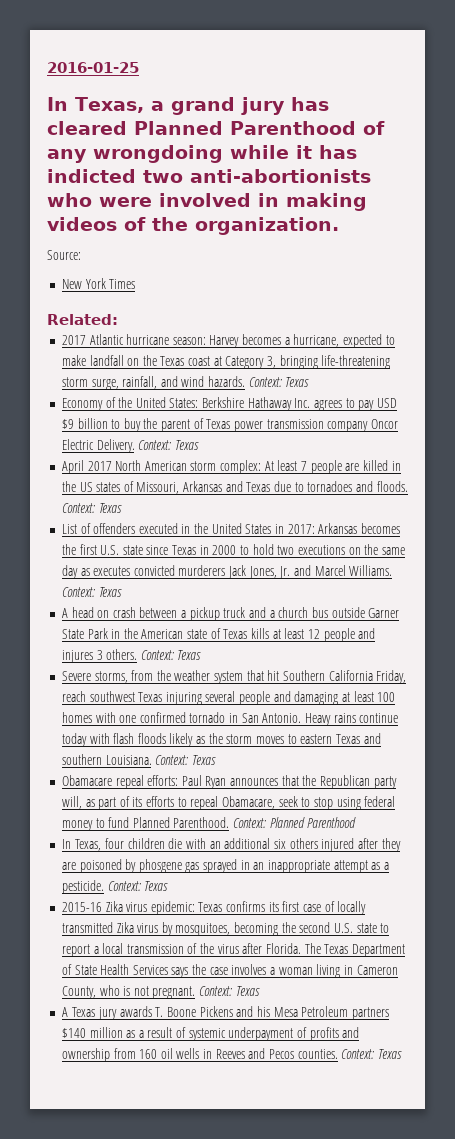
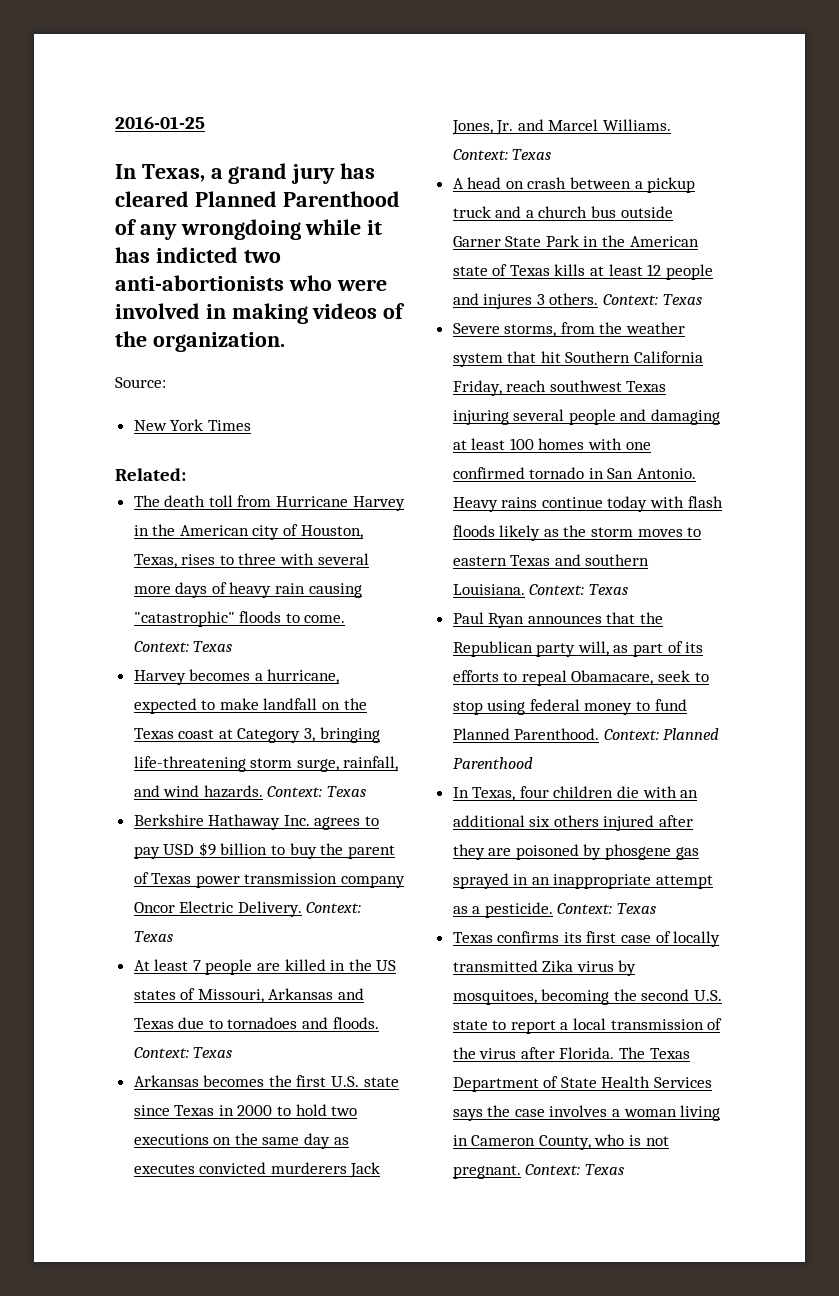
- 2017 Atlantic hurricane season: Harvey becomes a hurricane, expected to make landfall on the Texas coast at Category 3, bringing life-threatening storm surge, rainfall, and wind hazards.
+ The death toll from Hurricane Harvey in the American city of Houston, Texas, rises to three with several more days of heavy rain causing "catastrophic" floods to come. Context: Texas
+ Harvey becomes a hurricane, expected to make landfall on the Texas coast at Category 3, bringing life-threatening storm surge, rainfall, and wind hazards.
- Economy of the United States: Berkshire Hathaway Inc. agrees to pay USD $9 billion to buy the parent of Texas power transmission company Oncor Electric Delivery.
+ Berkshire Hathaway Inc. agrees to pay USD $9 billion to buy the parent of Texas power transmission company Oncor Electric Delivery.
- April 2017 North American storm complex: At least 7 people are killed in the US states of Missouri, Arkansas and Texas due to tornadoes and floods.
+ At least 7 people are killed in the US states of Missouri, Arkansas and Texas due to tornadoes and floods.
- List of offenders executed in the United States in 2017: Arkansas becomes the first U.S. state since Texas in 2000 to hold two executions on the same day as executes convicted murderers Jack Jones, Jr. and Marcel Williams.
+ Arkansas becomes the first U.S. state since Texas in 2000 to hold two executions on the same day as executes convicted murderers Jack Jones, Jr. and Marcel Williams.
- Obamacare repeal efforts: Paul Ryan announces that the Republican party will, as part of its efforts to repeal Obamacare, seek to stop using federal money to fund Planned Parenthood.
+ Paul Ryan announces that the Republican party will, as part of its efforts to repeal Obamacare, seek to stop using federal money to fund Planned Parenthood.
- 2015-16 Zika virus epidemic: Texas confirms its first case of locally transmitted Zika virus by mosquitoes, becoming the second U.S. state to report a local transmission of the virus after Florida.
+ Texas confirms its first case of locally transmitted Zika virus by mosquitoes, becoming the second U.S. state to report a local transmission of the virus after Florida.
- A Texas jury awards T. Boone Pickens and his Mesa Petroleum partners $140 million as a result of systemic underpayment of profits and ownership from 160 oil wells in Reeves and Pecos counties. Context: Texas

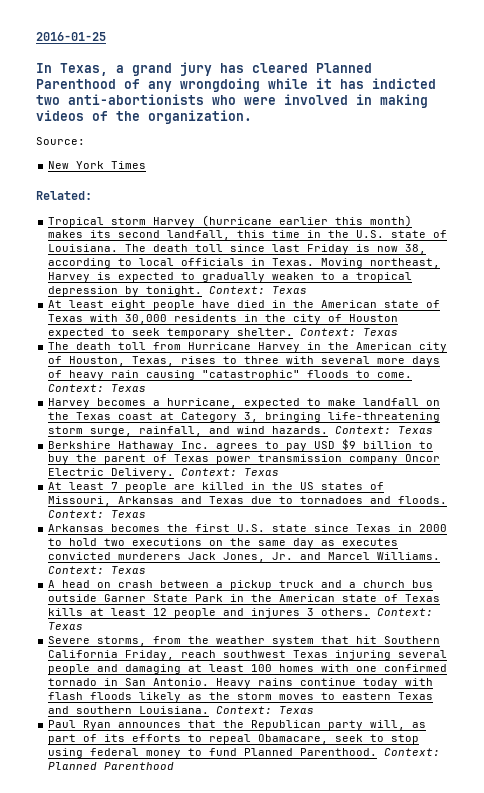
+ Tropical storm Harvey (hurricane earlier this month) makes its second landfall, this time in the U.S. state of Louisiana. The death toll since last Friday is now 38, according to local officials in Texas. Moving northeast, Harvey is expected to gradually weaken to a tropical depression by tonight. Context: Texas
+ At least eight people have died in the American state of Texas with 30,000 residents in the city of Houston expected to seek temporary shelter. Context: Texas
- In Texas, four children die with an additional six others injured after they are poisoned by phosgene gas sprayed in an inappropriate attempt as a pesticide. Context: Texas
- Texas confirms its first case of locally transmitted Zika virus by mosquitoes, becoming the second U.S. state to report a local transmission of the virus after Florida. The Texas Department of State Health Services says the case involves a woman living in Cameron County, who is not pregnant. Context: Texas

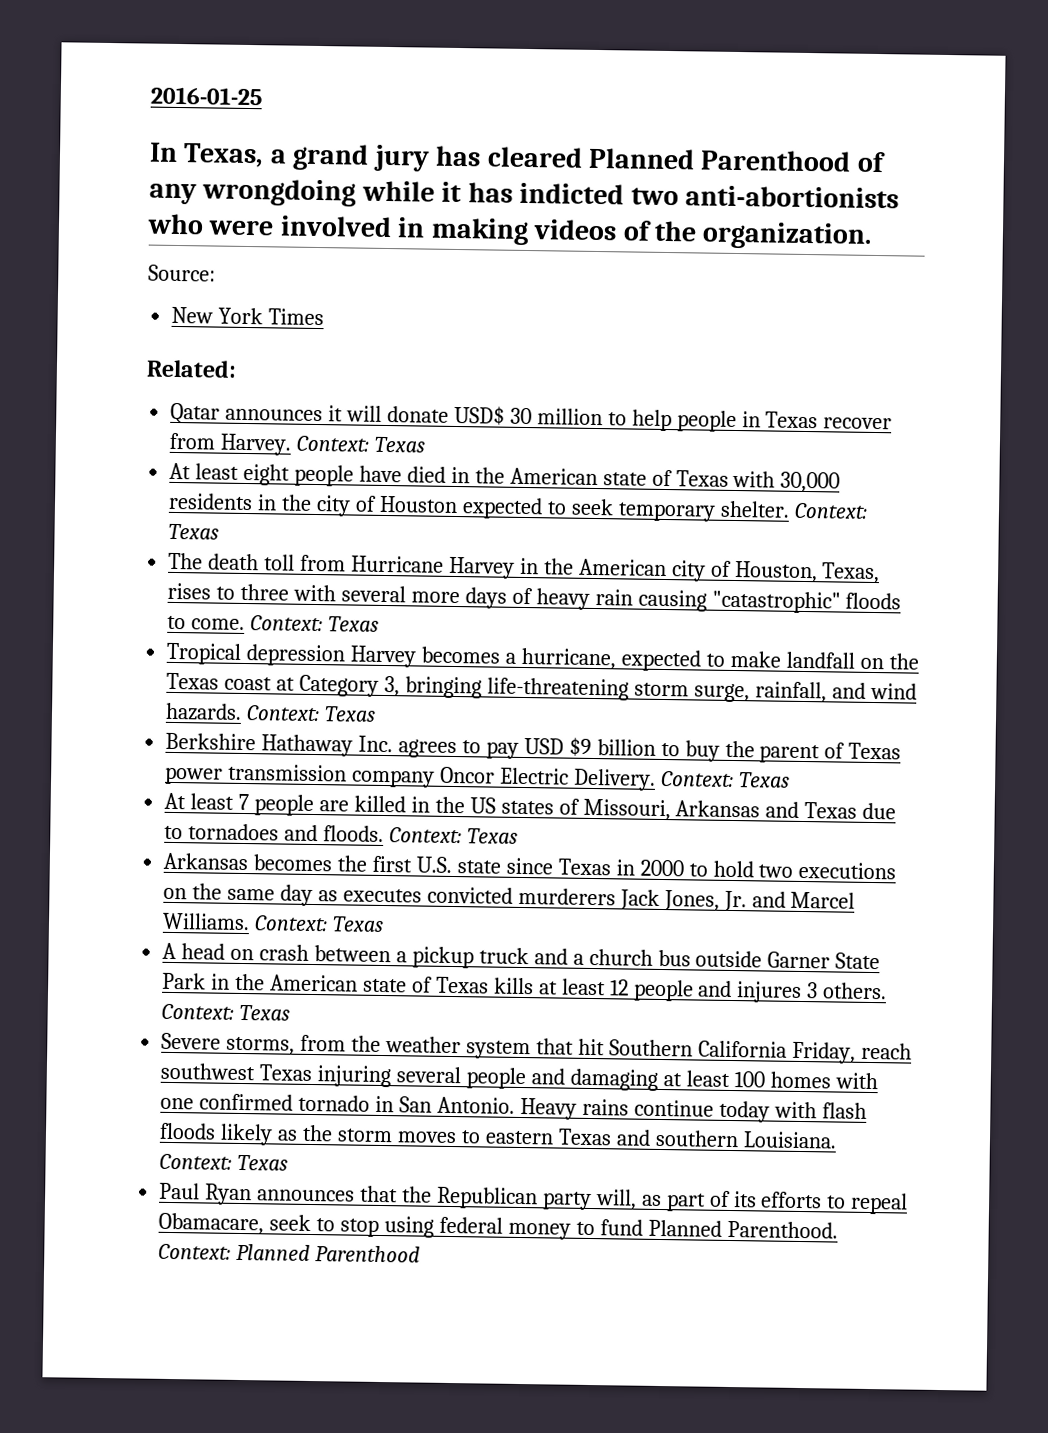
- Tropical storm Harvey (hurricane earlier this month) makes its second landfall, this time in the U.S. state of Louisiana. The death toll since last Friday is now 38, according to local officials in Texas. Moving northeast, Harvey is expected to gradually weaken to a tropical depression by tonight.
+ Qatar announces it will donate USD$ 30 million to help people in Texas recover from Harvey.
- Harvey becomes a hurricane, expected to make landfall on the Texas coast at Category 3, bringing life-threatening storm surge, rainfall, and wind hazards.
+ Tropical depression Harvey becomes a hurricane, expected to make landfall on the Texas coast at Category 3, bringing life-threatening storm surge, rainfall, and wind hazards.

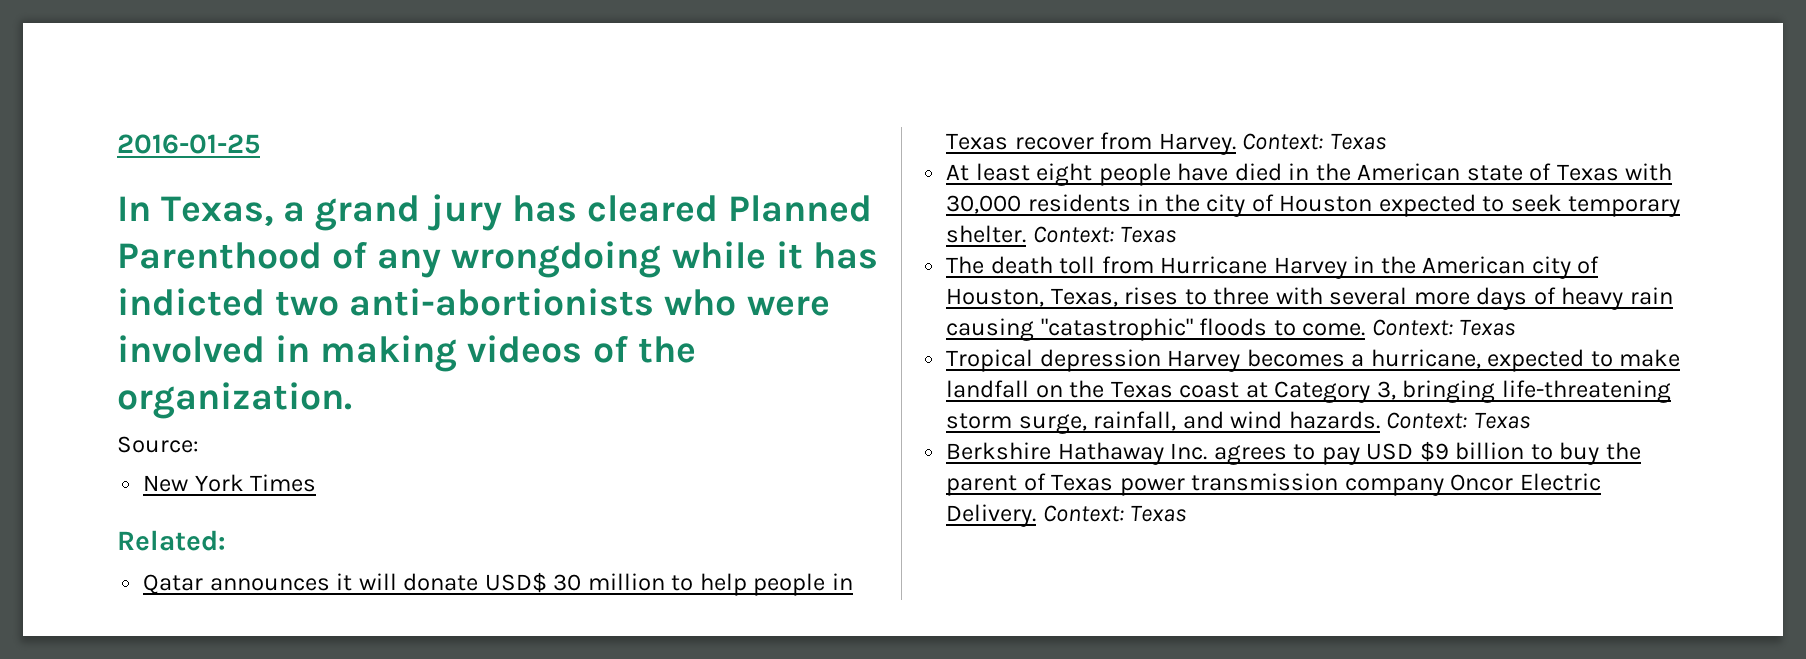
- At least 7 people are killed in the US states of Missouri, Arkansas and Texas due to tornadoes and floods. Context: Texas
- Arkansas becomes the first U.S. state since Texas in 2000 to hold two executions on the same day as executes convicted murderers Jack Jones, Jr. and Marcel Williams. Context: Texas
- A head on crash between a pickup truck and a church bus outside Garner State Park in the American state of Texas kills at least 12 people and injures 3 others. Context: Texas
- Severe storms, from the weather system that hit Southern California Friday, reach southwest Texas injuring several people and damaging at least 100 homes with one confirmed tornado in San Antonio. Heavy rains continue today with flash floods likely as the storm moves to eastern Texas and southern Louisiana. Context: Texas
- Paul Ryan announces that the Republican party will, as part of its efforts to repeal Obamacare, seek to stop using federal money to fund Planned Parenthood. Context: Planned Parenthood

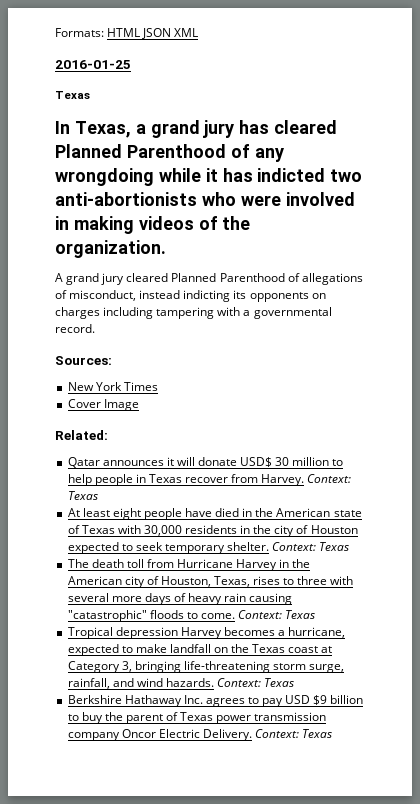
+ Formats: HTML JSON XML
  2016-01-25
+ Texas
- Source:
+ A grand jury cleared Planned Parenthood of allegations of misconduct, instead indicting its opponents on charges including tampering with a governmental record.
+ Sources:
+ Cover Image

